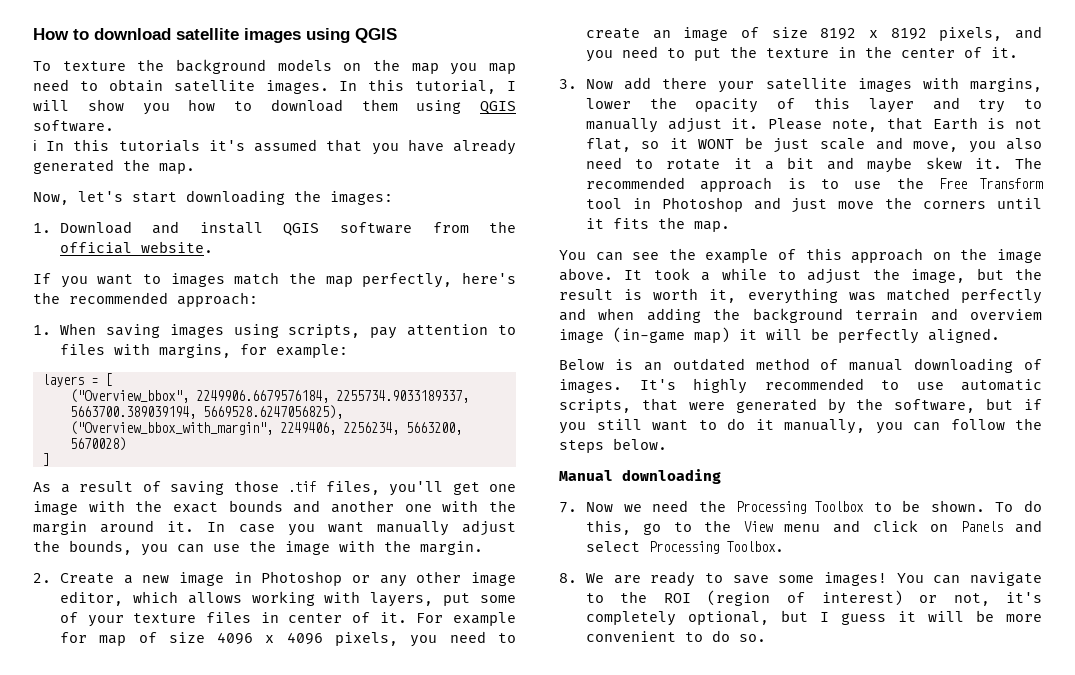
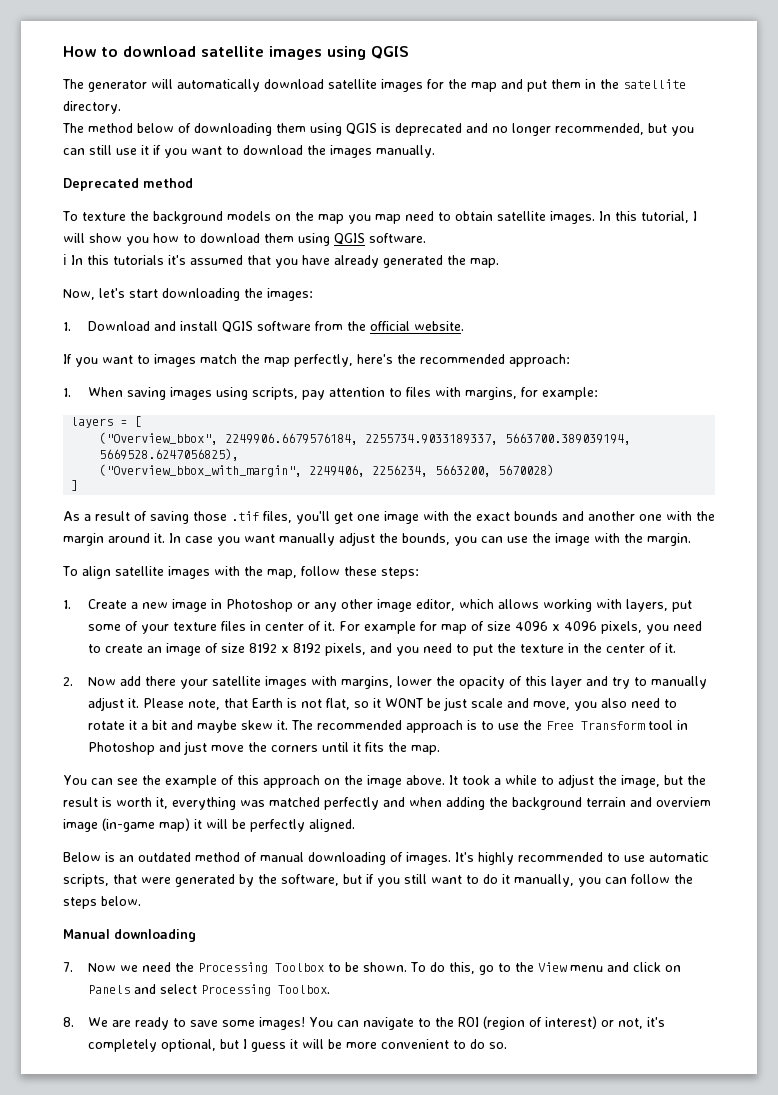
+ The generator will automatically download satellite images for the map and put them in the satellite directory.
+ The method below of downloading them using QGIS is deprecated and no longer recommended, but you can still use it if you want to download the images manually.
+ Deprecated method
- 2. Create a new image in Photoshop or any other image editor, which allows working with layers, put some of your texture files in center of it.
+ To align satellite images with the map, follow these steps:
+ 1. Create a new image in Photoshop or any other image editor, which allows working with layers, put some of your texture files in center of it.
- 3. Now add there your satellite images with margins, lower the opacity of this layer and try to manually adjust it.
+ 2. Now add there your satellite images with margins, lower the opacity of this layer and try to manually adjust it.

